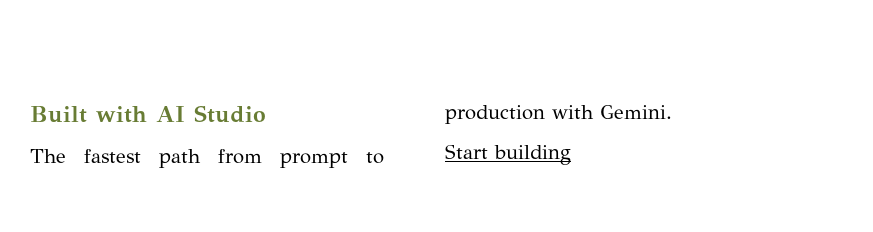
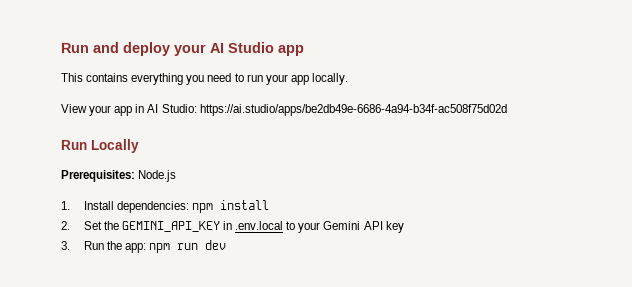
- Built with AI Studio
- The fastest path from prompt to production with Gemini.
- Start building
+ Run and deploy your AI Studio app
+ This contains everything you need to run your app locally.
+ View your app in AI Studio: https://ai.studio/apps/be2db49e-6686-4a94-b34f-ac508f75d02d
+ Run Locally
+ Prerequisites: Node.js
+ 1. Install dependencies: npm install
+ 2. Set the GEMINI_API_KEY in .env.local to your Gemini API key
+ 3. Run the app: npm run dev

